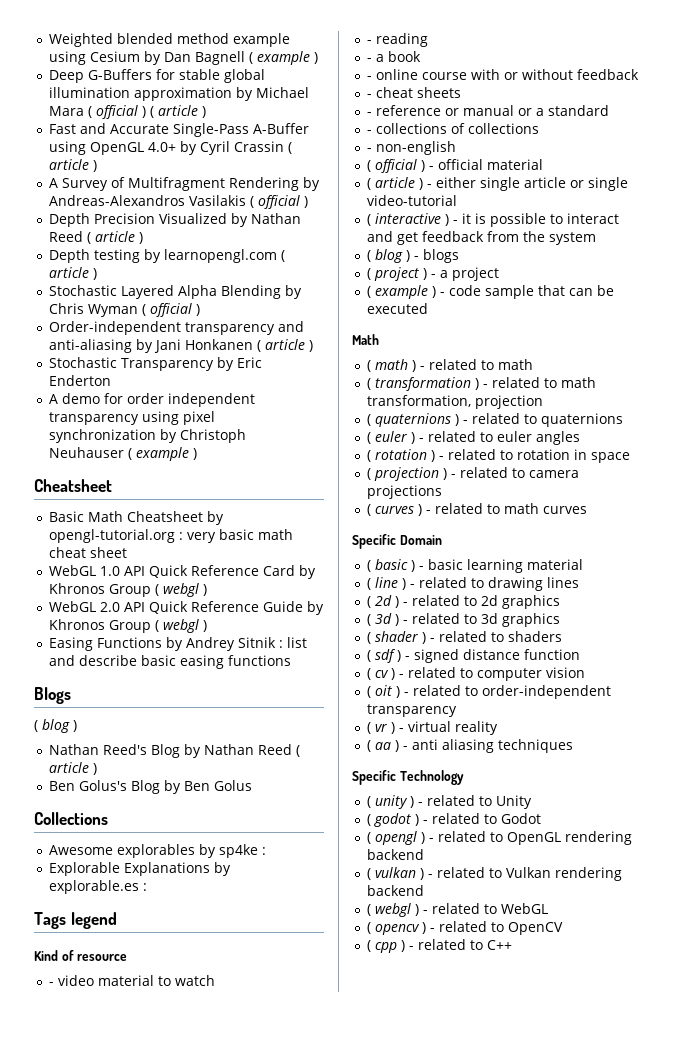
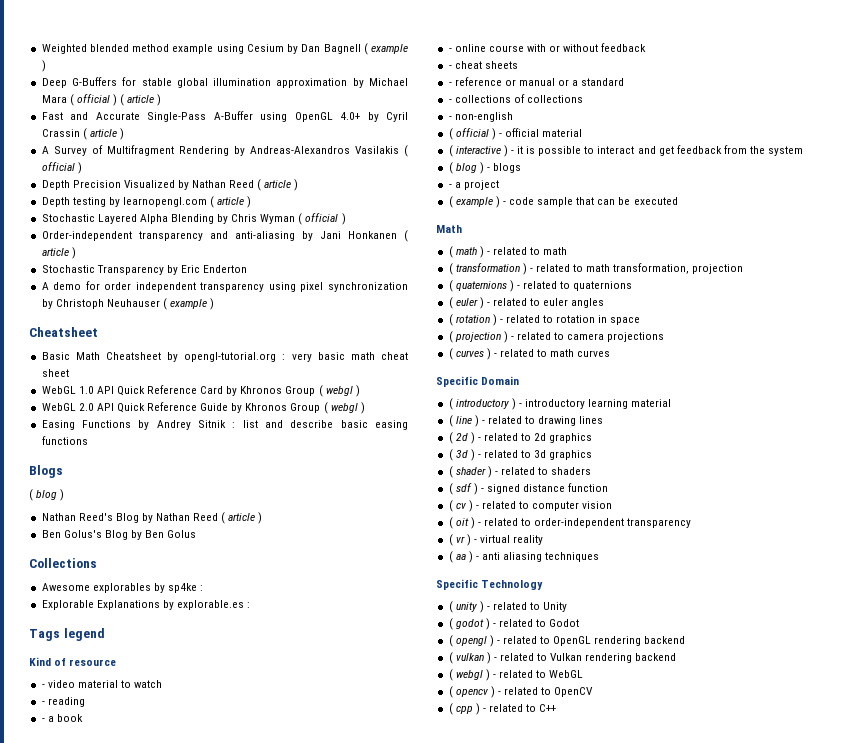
- ( article ) - either single article or single video-tutorial
- ( project ) - a project
+ - a project
- ( basic ) - basic learning material
+ ( introductory ) - introductory learning material

